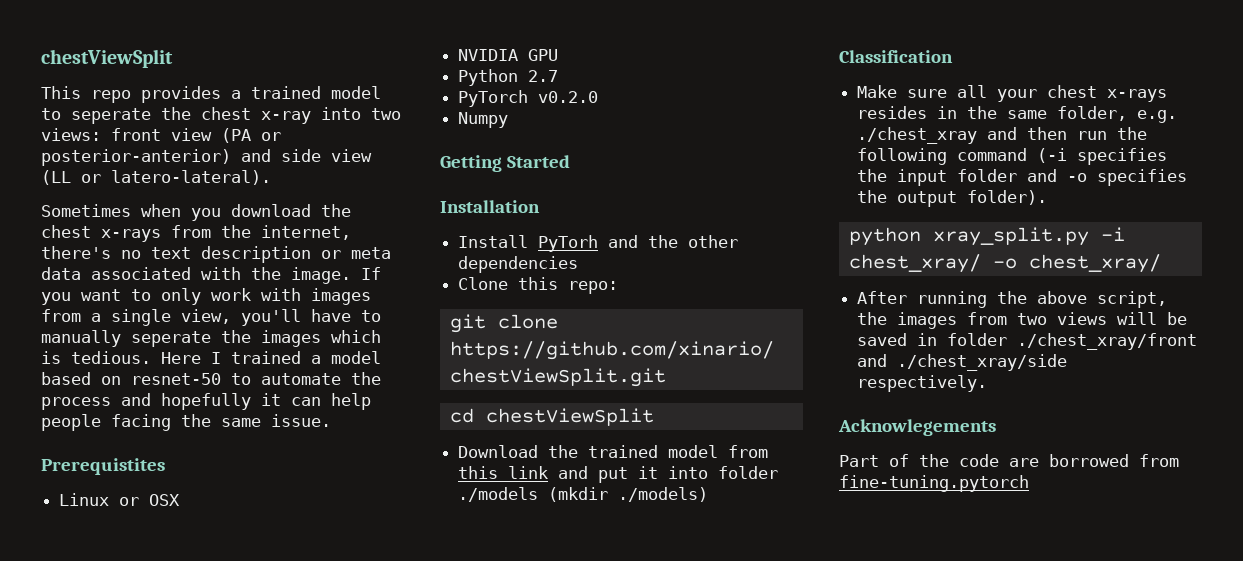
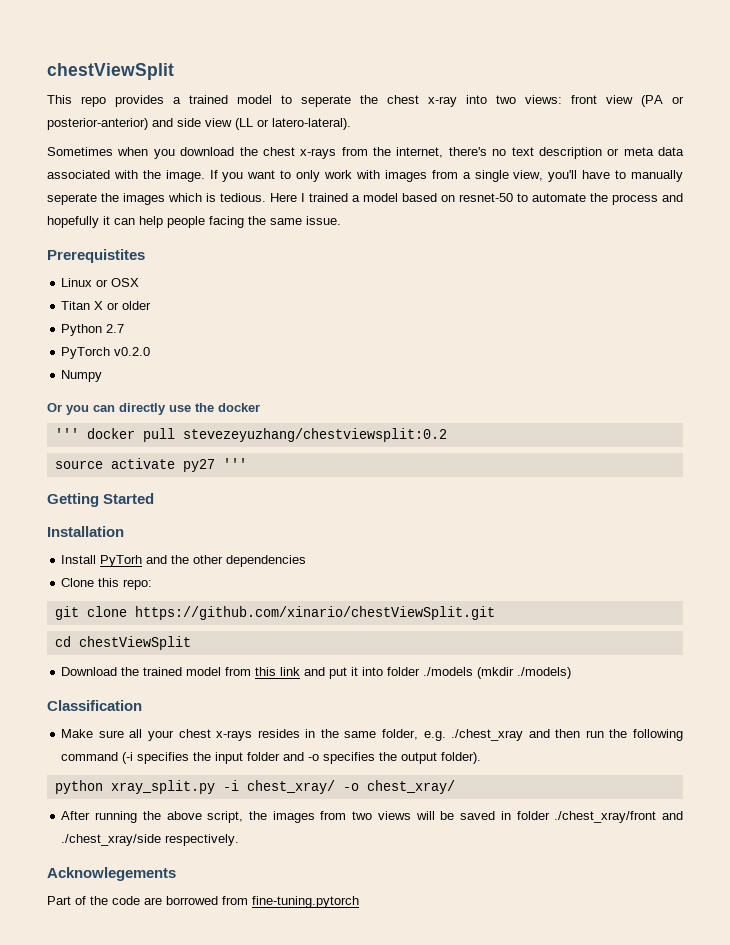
- NVIDIA GPU
+ Titan X or older
+ Or you can directly use the docker
+ ''' docker pull stevezeyuzhang/chestviewsplit:0.2
+ source activate py27 '''

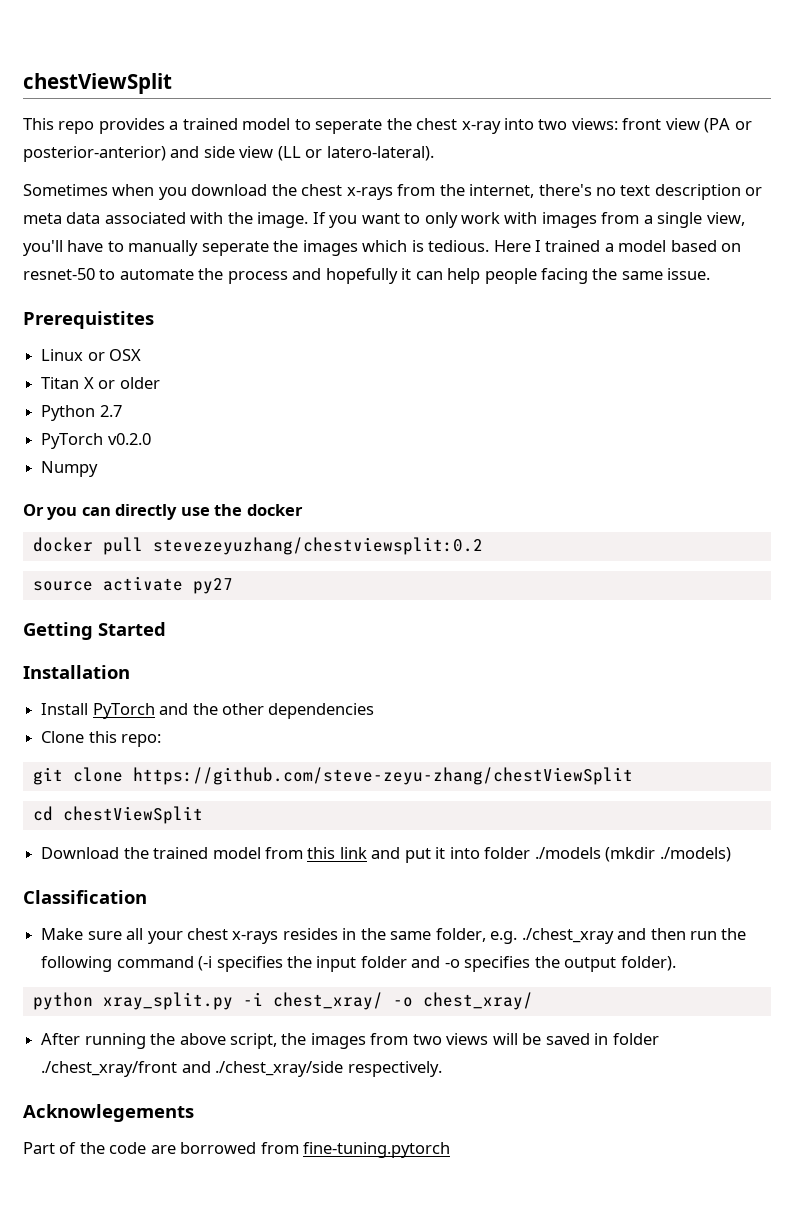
- ''' docker pull stevezeyuzhang/chestviewsplit:0.2
+ docker pull stevezeyuzhang/chestviewsplit:0.2
- source activate py27 '''
+ source activate py27
- Install PyTorh and the other dependencies
+ Install PyTorch and the other dependencies
- git clone https://github.com/xinario/chestViewSplit.git
+ git clone https://github.com/steve-zeyu-zhang/chestViewSplit

